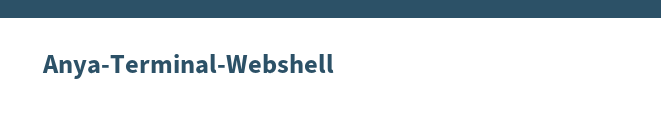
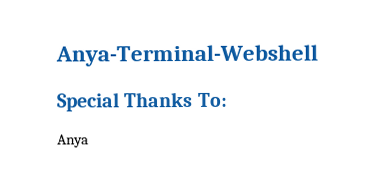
+ Special Thanks To:
+ Anya

